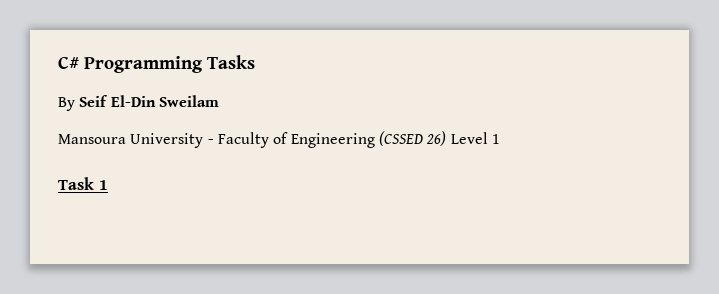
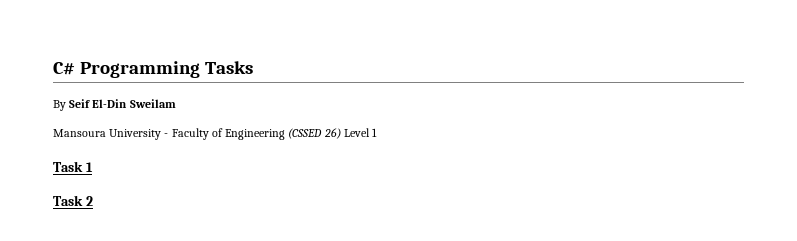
+ Task 2

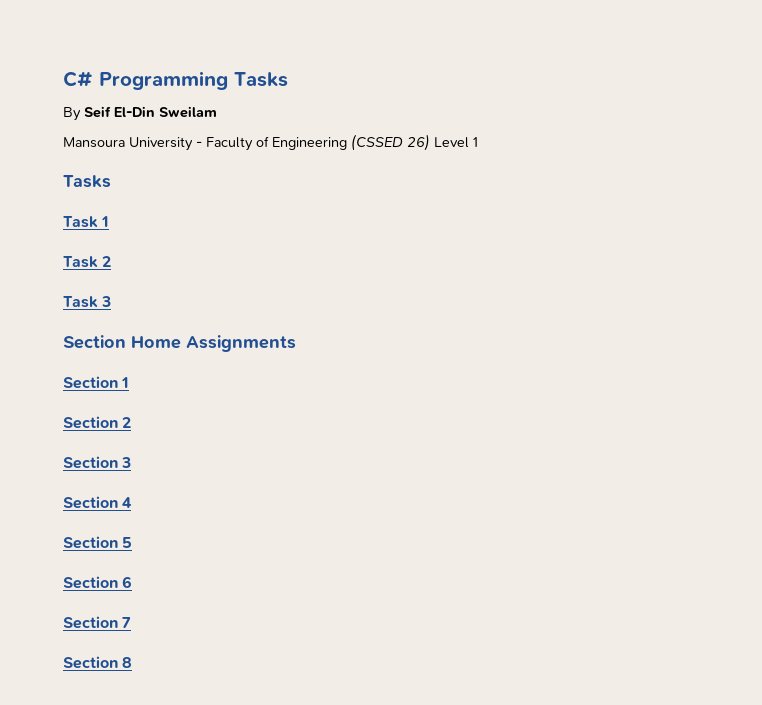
  Mansoura University - Faculty of Engineering (CSSED 26) Level 1
+ Tasks
+ Task 3
+ Section Home Assignments
+ Section 1
+ Section 2
+ Section 3
+ Section 4
+ Section 5
+ Section 6
+ Section 7
+ Section 8

